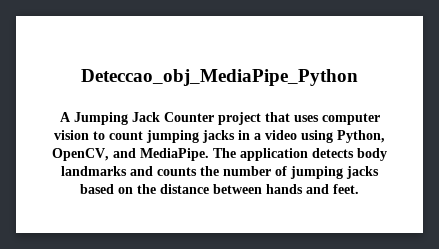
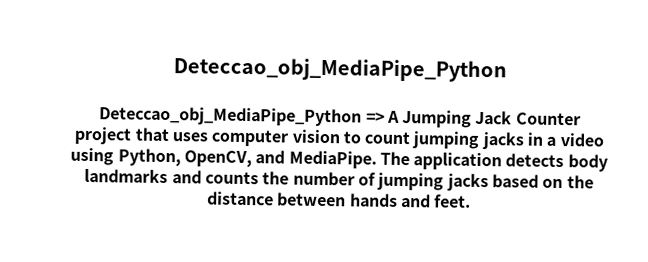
- A Jumping Jack Counter project that uses computer vision to count jumping jacks in a video using Python, OpenCV, and MediaPipe.
+ Deteccao_obj_MediaPipe_Python => A Jumping Jack Counter project that uses computer vision to count jumping jacks in a video using Python, OpenCV, and MediaPipe.

